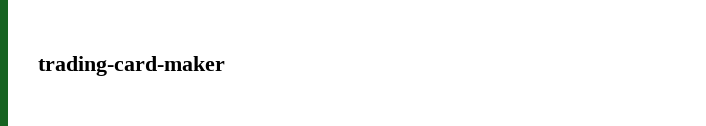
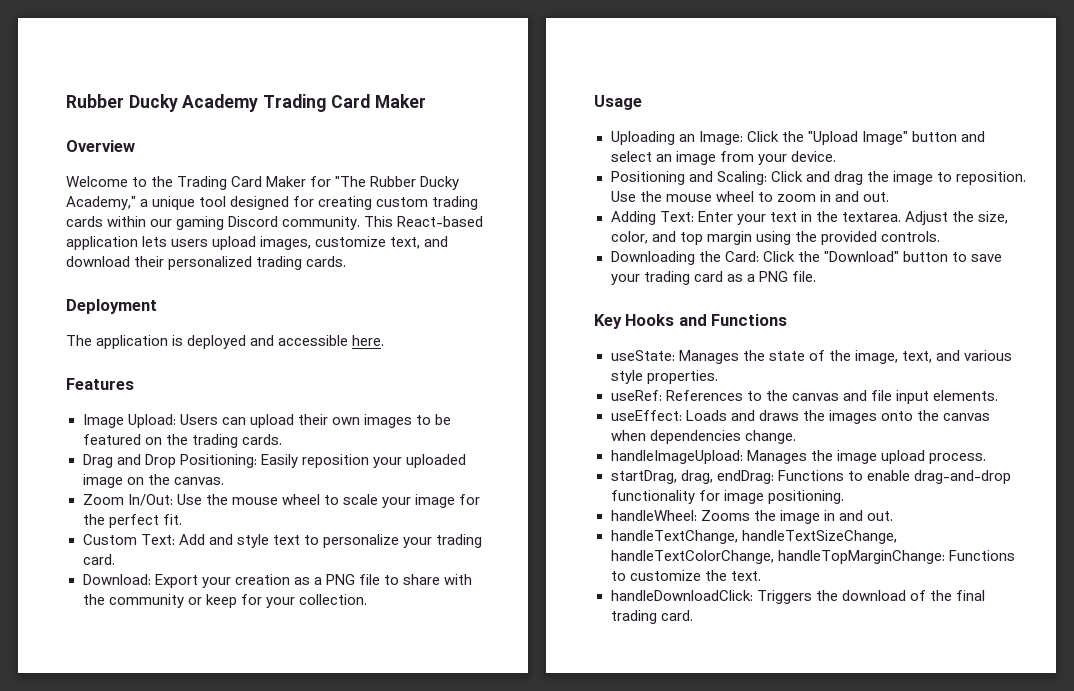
- trading-card-maker
+ Rubber Ducky Academy Trading Card Maker
+ Overview
+ Welcome to the Trading Card Maker for "The Rubber Ducky Academy," a unique tool designed for creating custom trading cards within our gaming Discord community. This React-based application lets users upload images, customize text, and download their personalized trading cards.
+ Deployment
+ The application is deployed and accessible here.
+ Features
+ Image Upload: Users can upload their own images to be featured on the trading cards.
+ Drag and Drop Positioning: Easily reposition your uploaded image on the canvas.
+ Zoom In/Out: Use the mouse wheel to scale your image for the perfect fit.
+ Custom Text: Add and style text to personalize your trading card.
+ Download: Export your creation as a PNG file to share with the community or keep for your collection.
+ Usage
+ Uploading an Image: Click the "Upload Image" button and select an image from your device.
+ Positioning and Scaling: Click and drag the image to reposition. Use the mouse wheel to zoom in and out.
+ Adding Text: Enter your text in the textarea. Adjust the size, color, and top margin using the provided controls.
+ Downloading the Card: Click the "Download" button to save your trading card as a PNG file.
+ Key Hooks and Functions
+ useState: Manages the state of the image, text, and various style properties.
+ useRef: References to the canvas and file input elements.
+ useEffect: Loads and draws the images onto the canvas when dependencies change.
+ handleImageUpload: Manages the image upload process.
+ startDrag, drag, endDrag: Functions to enable drag-and-drop functionality for image positioning.
+ handleWheel: Zooms the image in and out.
+ handleTextChange, handleTextSizeChange, handleTextColorChange, handleTopMarginChange: Functions to customize the text.
+ handleDownloadClick: Triggers the download of the final trading card.

